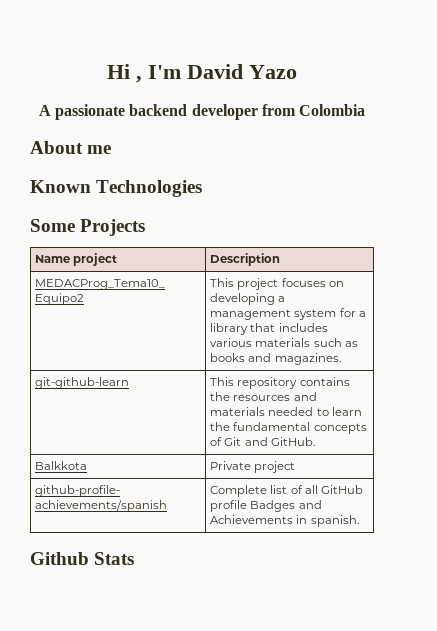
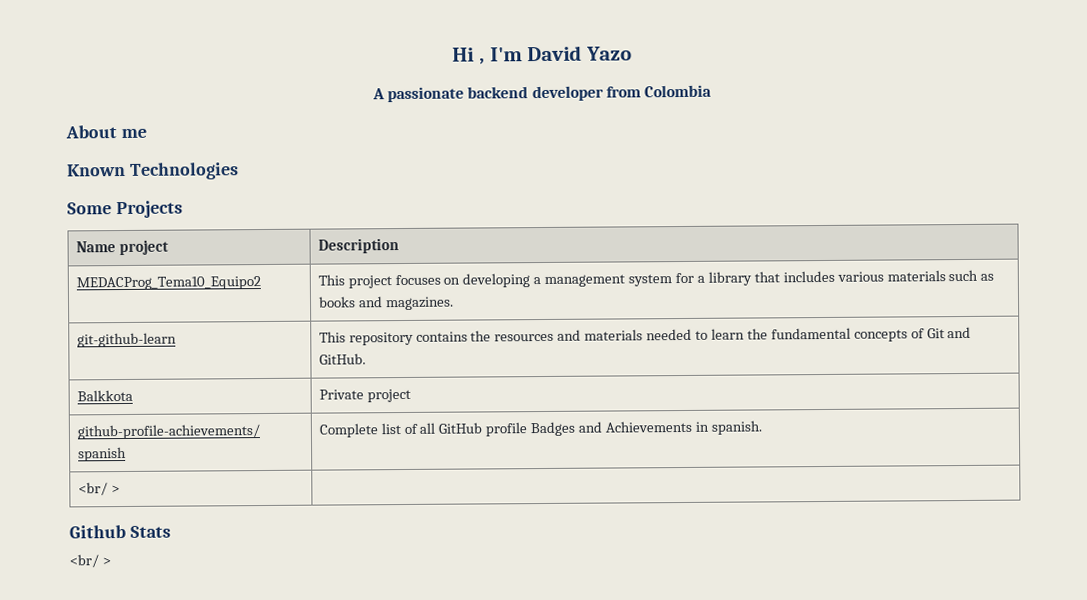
+ <br/ > |
  Github Stats
+ <br/ >

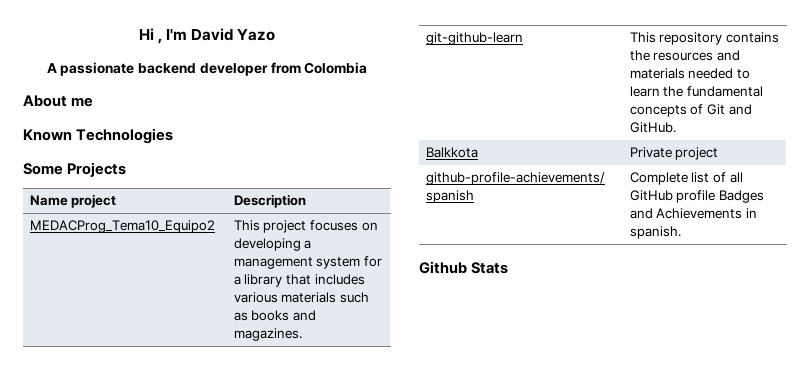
- <br/ > |
  Github Stats
- <br/ >

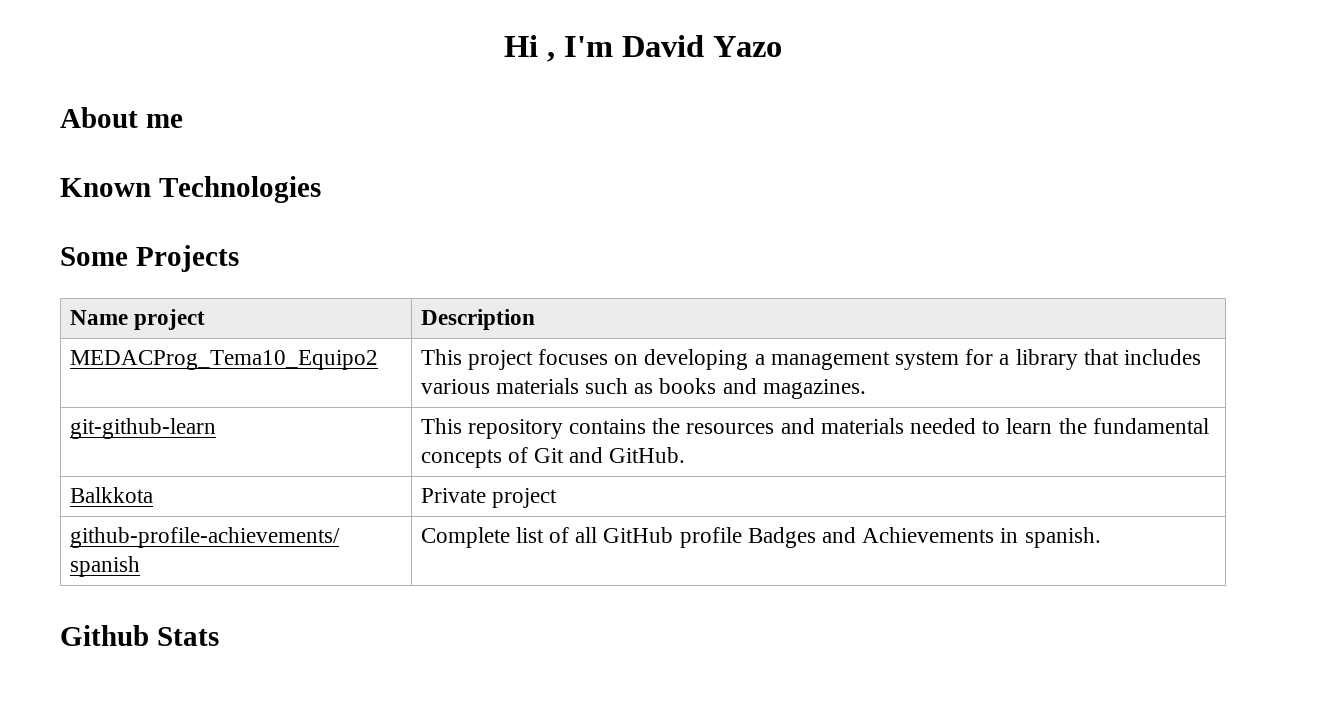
- A passionate backend developer from Colombia

